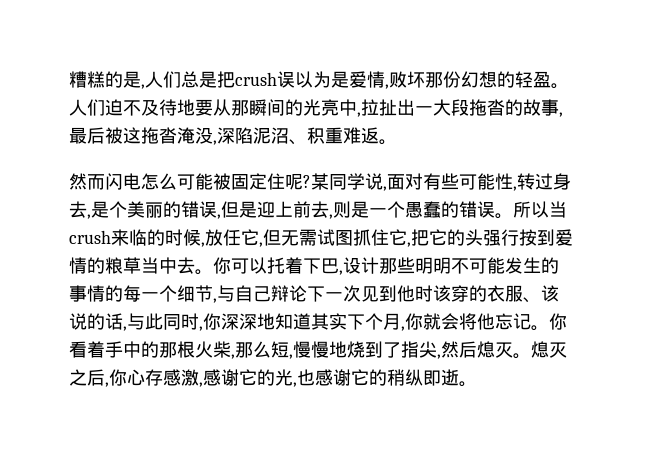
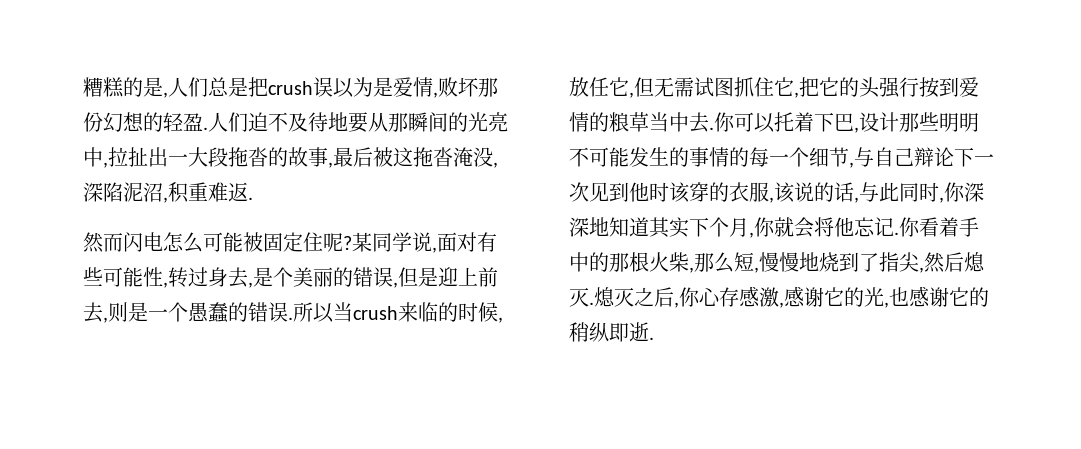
- 糟糕的是,人们总是把crush误以为是爱情,败坏那份幻想的轻盈。
+ 糟糕的是,人们总是把crush误以为是爱情,败坏那份幻想的轻盈.
- 人们迫不及待地要从那瞬间的光亮中,拉扯出一大段拖沓的故事,最后被这拖沓淹没,深陷泥沼、积重难返。
+ 人们迫不及待地要从那瞬间的光亮中,拉扯出一大段拖沓的故事,最后被这拖沓淹没,深陷泥沼,积重难返.
- 某同学说,面对有些可能性,转过身去,是个美丽的错误,但是迎上前去,则是一个愚蠢的错误。
+ 某同学说,面对有些可能性,转过身去,是个美丽的错误,但是迎上前去,则是一个愚蠢的错误.
- 所以当crush来临的时候,放任它,但无需试图抓住它,把它的头强行按到爱情的粮草当中去。
+ 所以当crush来临的时候,放任它,但无需试图抓住它,把它的头强行按到爱情的粮草当中去.
- 你可以托着下巴,设计那些明明不可能发生的事情的每一个细节,与自己辩论下一次见到他时该穿的衣服、该说的话,与此同时,你深深地知道其实下个月,你就会将他忘记。
+ 你可以托着下巴,设计那些明明不可能发生的事情的每一个细节,与自己辩论下一次见到他时该穿的衣服,该说的话,与此同时,你深深地知道其实下个月,你就会将他忘记.
- 你看着手中的那根火柴,那么短,慢慢地烧到了指尖,然后熄灭。
+ 你看着手中的那根火柴,那么短,慢慢地烧到了指尖,然后熄灭.
- 熄灭之后,你心存感激,感谢它的光,也感谢它的稍纵即逝。
+ 熄灭之后,你心存感激,感谢它的光,也感谢它的稍纵即逝.

